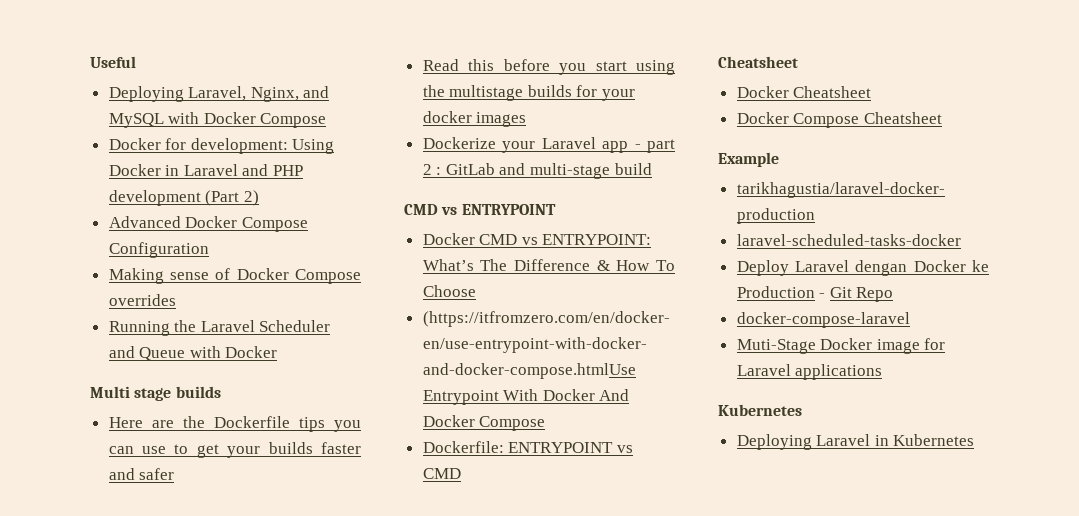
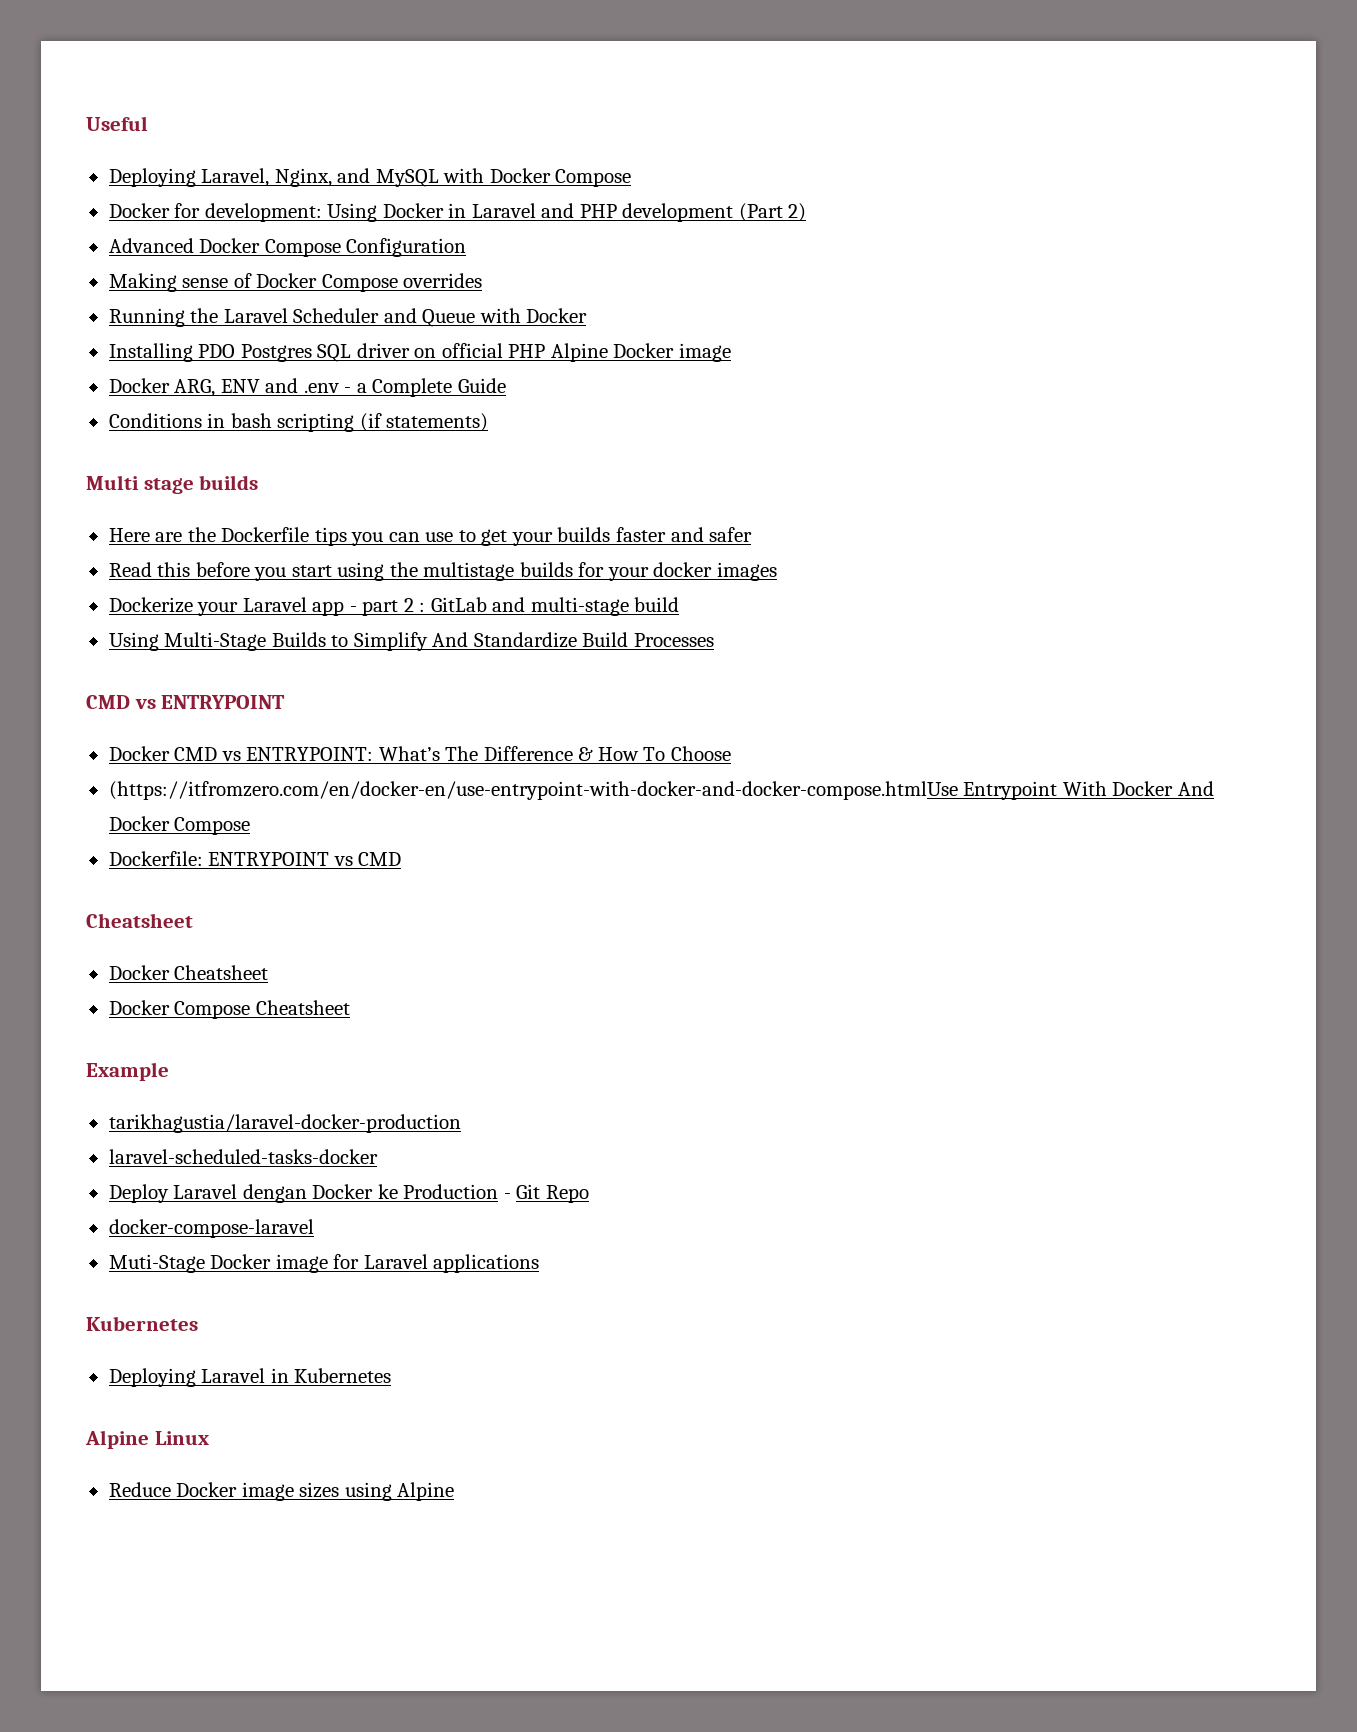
+ Installing PDO Postgres SQL driver on official PHP Alpine Docker image
+ Docker ARG, ENV and .env - a Complete Guide
+ Conditions in bash scripting (if statements)
+ Using Multi-Stage Builds to Simplify And Standardize Build Processes
+ Alpine Linux
+ Reduce Docker image sizes using Alpine

